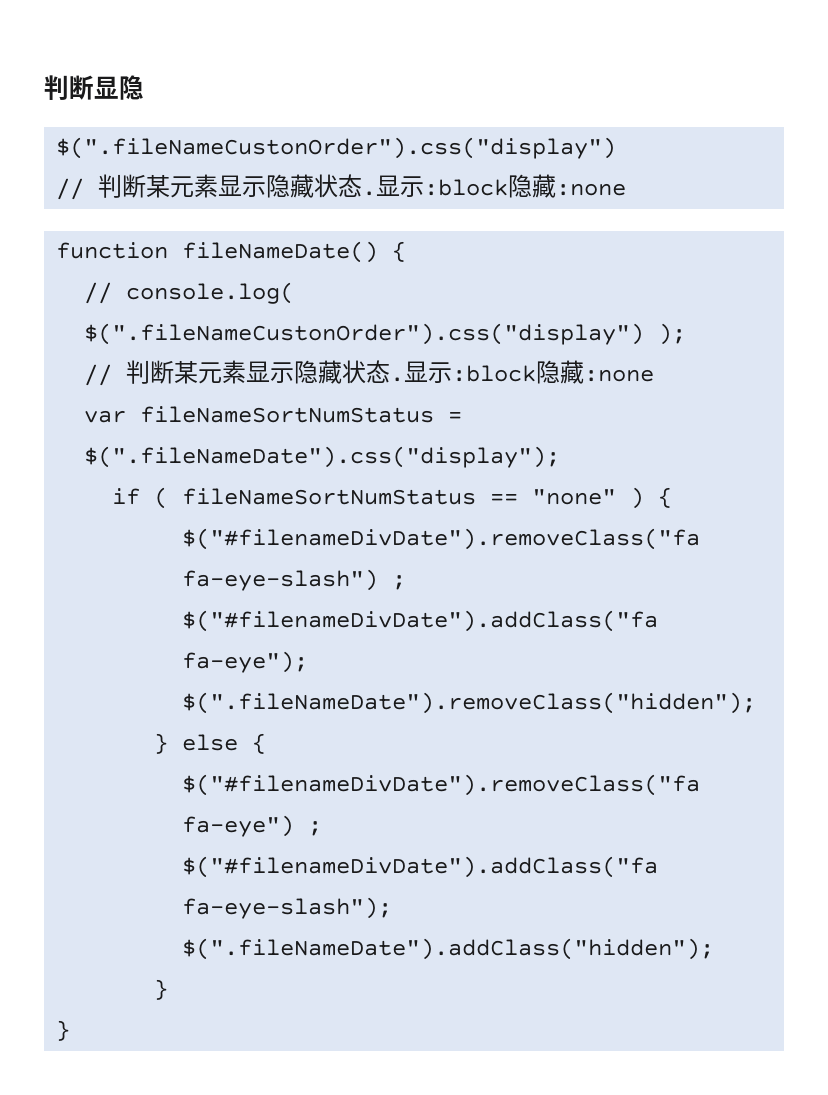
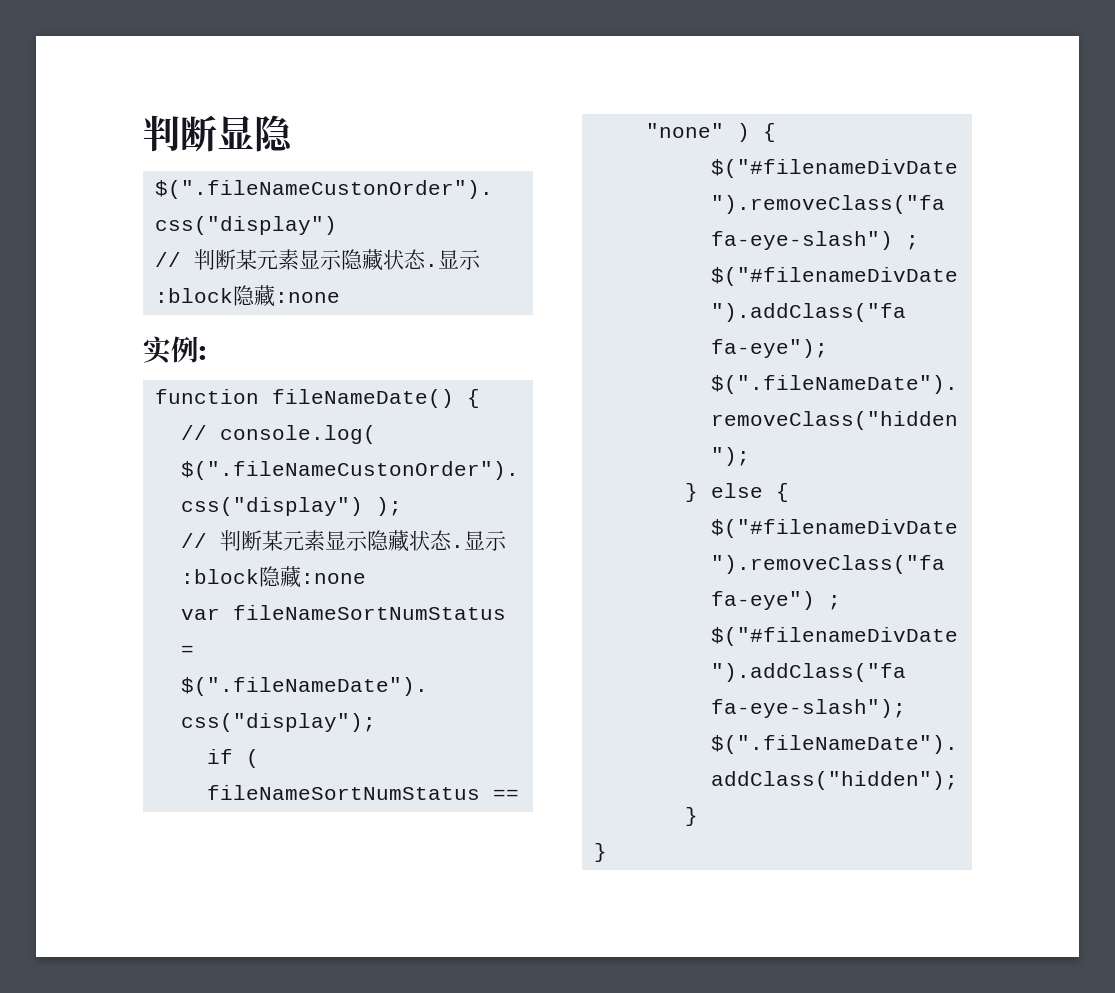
+ 实例:

